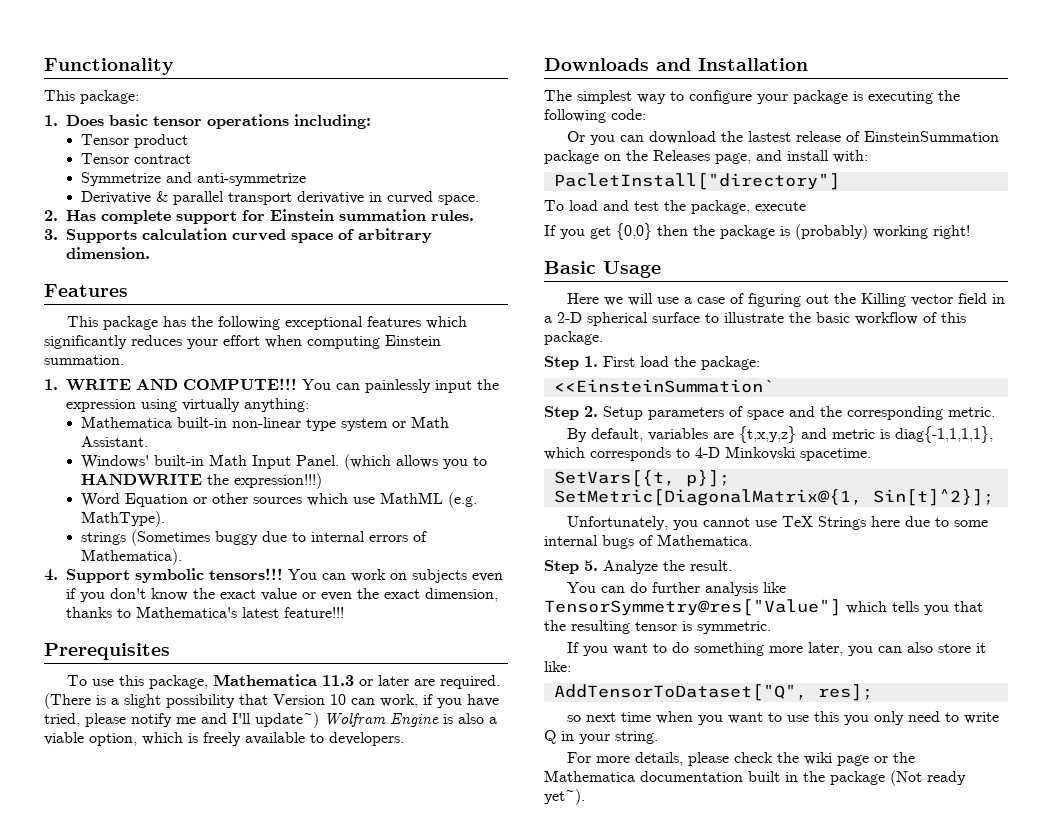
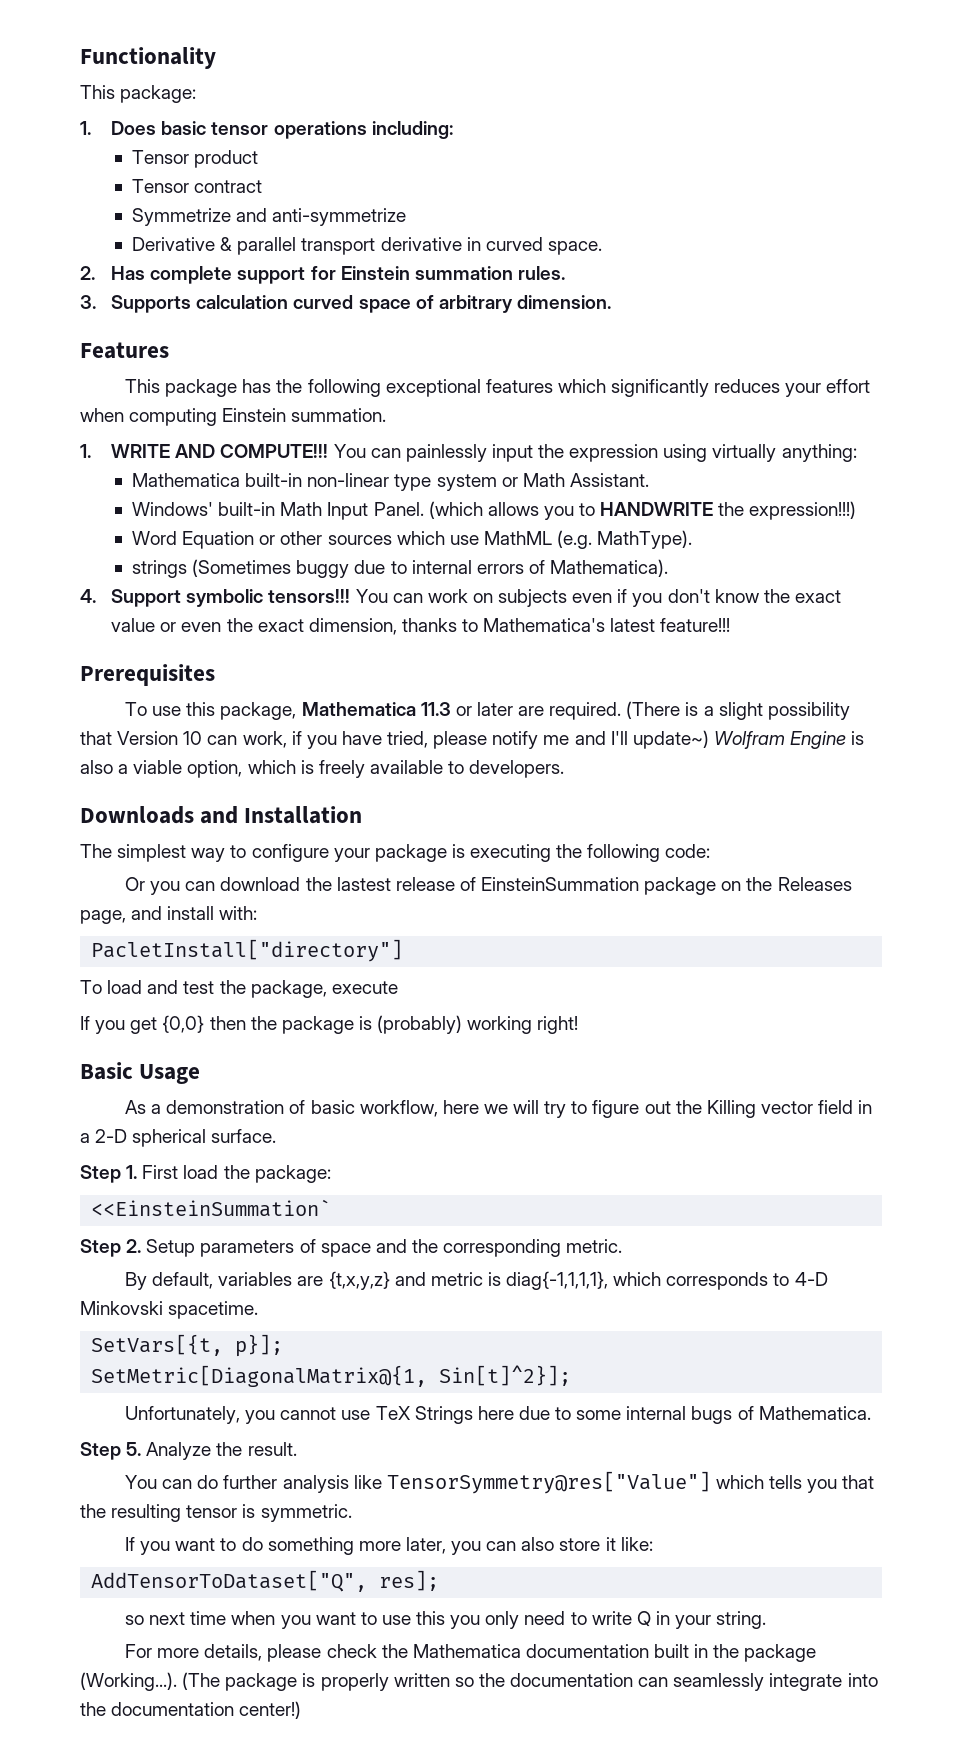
- Here we will use a case of figuring out the Killing vector field in a 2-D spherical surface to illustrate the basic workflow of this package.
+ As a demonstration of basic workflow, here we will try to figure out the Killing vector field in a 2-D spherical surface.
- For more details, please check the wiki page or the Mathematica documentation built in the package (Not ready yet~).
+ For more details, please check the Mathematica documentation built in the package (Working...). (The package is properly written so the documentation can seamlessly integrate into the documentation center!)

